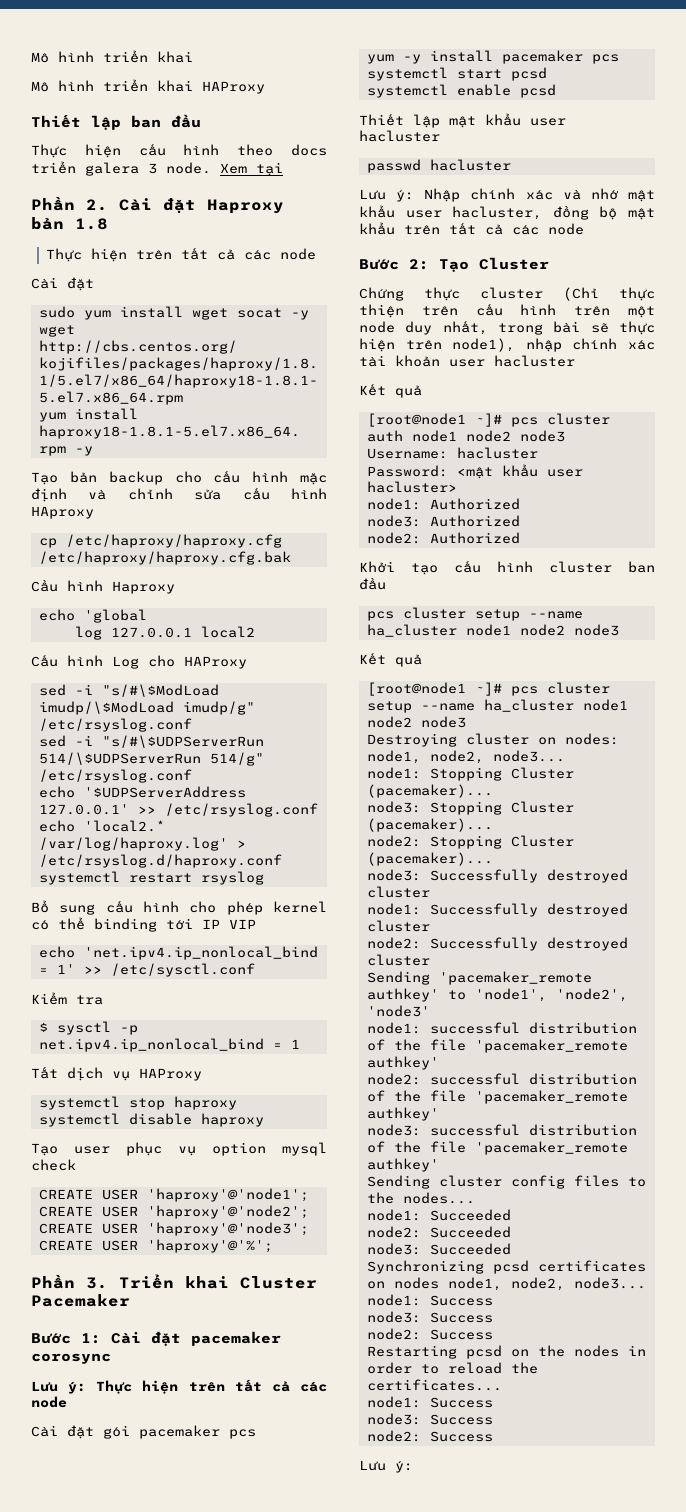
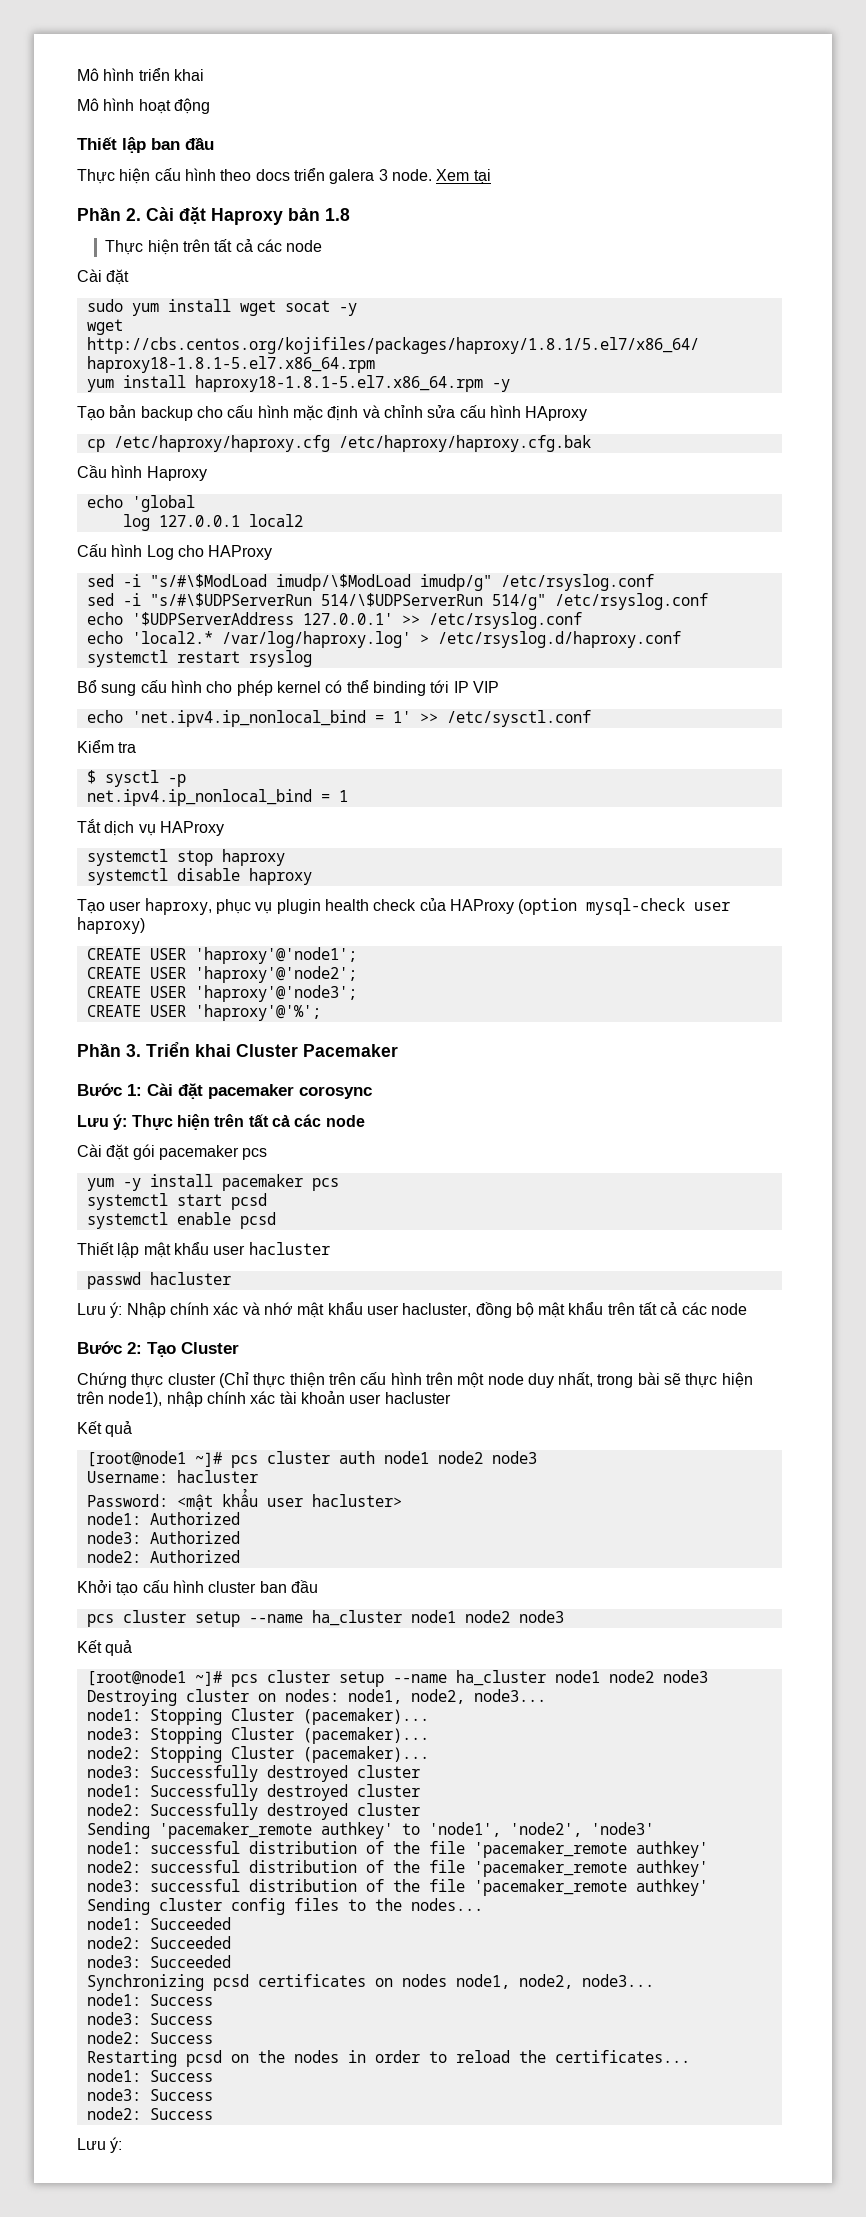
- Mô hình triển khai HAProxy
+ Mô hình hoạt động
- Tạo user phục vụ option mysql check
+ Tạo user haproxy, phục vụ plugin health check của HAProxy (option mysql-check user haproxy)

